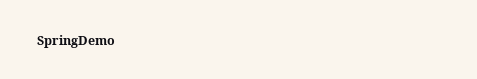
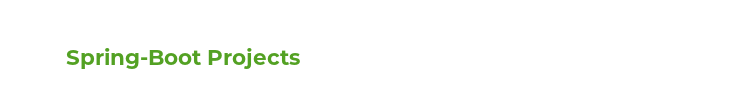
- SpringDemo
+ Spring-Boot Projects

